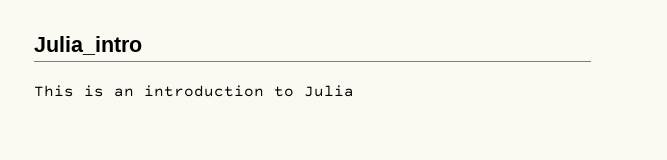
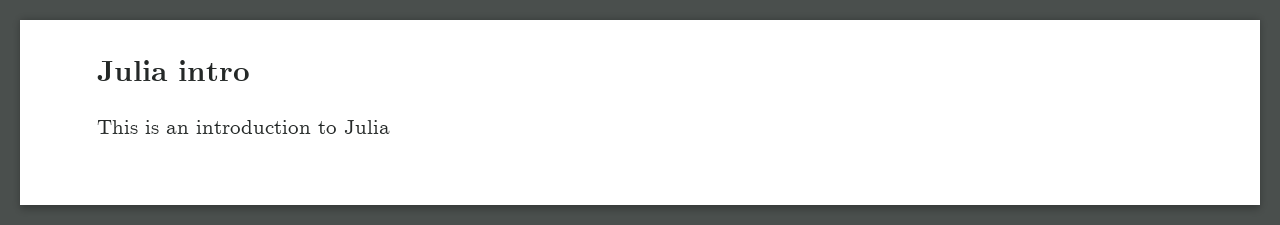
- Julia_intro
+ Julia intro

